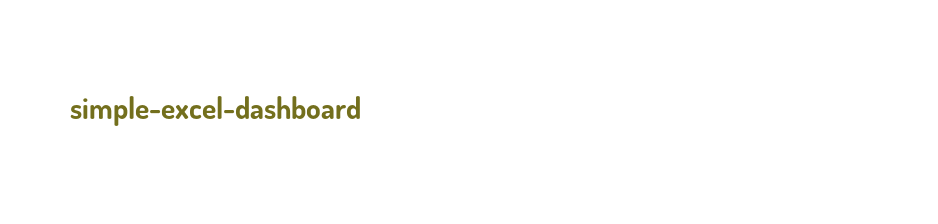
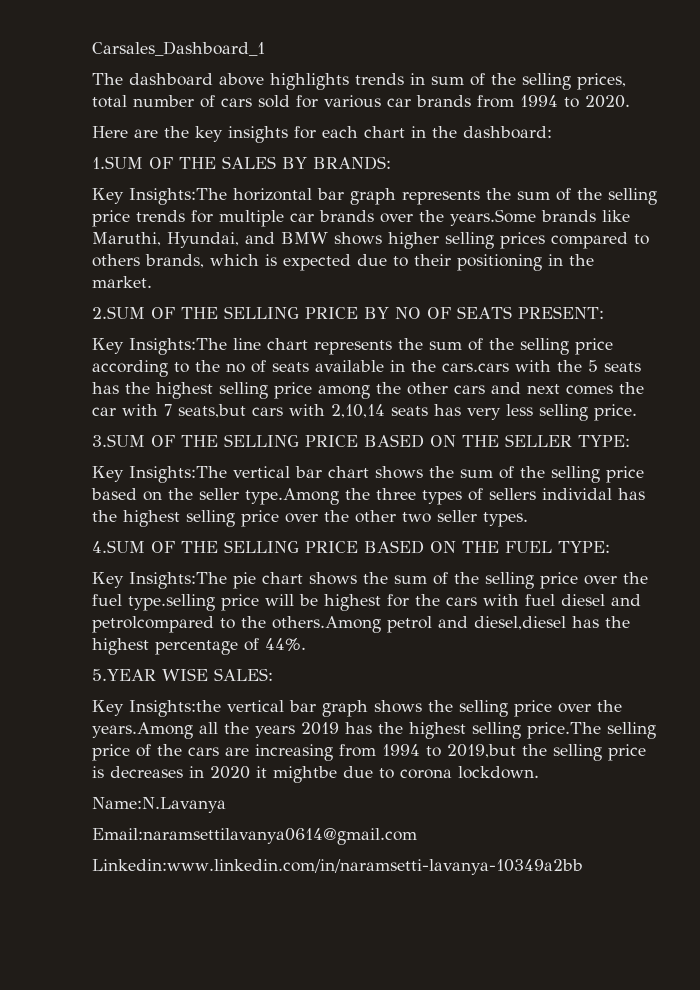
- simple-excel-dashboard
+ Carsales_Dashboard_1
+ The dashboard above highlights trends in sum of the selling prices, total number of cars sold for various car brands from 1994 to 2020.
+ Here are the key insights for each chart in the dashboard:
+ 1.SUM OF THE SALES BY BRANDS:
+ Key Insights:The horizontal bar graph represents the sum of the selling price trends for multiple car brands over the years.Some brands like Maruthi, Hyundai, and BMW shows higher selling prices compared to others brands, which is expected due to their positioning in the market.
+ 2.SUM OF THE SELLING PRICE BY NO OF SEATS PRESENT:
+ Key Insights:The line chart represents the sum of the selling price according to the no of seats available in the cars.cars with the 5 seats has the highest selling price among the other cars and next comes the car with 7 seats,but cars with 2,10,14 seats has very less selling price.
+ 3.SUM OF THE SELLING PRICE BASED ON THE SELLER TYPE:
+ Key Insights:The vertical bar chart shows the sum of the selling price based on the seller type.Among the three types of sellers individal has the highest selling price over the other two seller types.
+ 4.SUM OF THE SELLING PRICE BASED ON THE FUEL TYPE:
+ Key Insights:The pie chart shows the sum of the selling price over the fuel type.selling price will be highest for the cars with fuel diesel and petrolcompared to the others.Among petrol and diesel,diesel has the highest percentage of 44%.
+ 5.YEAR WISE SALES:
+ Key Insights:the vertical bar graph shows the selling price over the years.Among all the years 2019 has the highest selling price.The selling price of the cars are increasing from 1994 to 2019,but the selling price is decreases in 2020 it mightbe due to corona lockdown.
+ Name:N.Lavanya
+ Email:naramsettilavanya0614@gmail.com
+ Linkedin:www.linkedin.com/in/naramsetti-lavanya-10349a2bb

